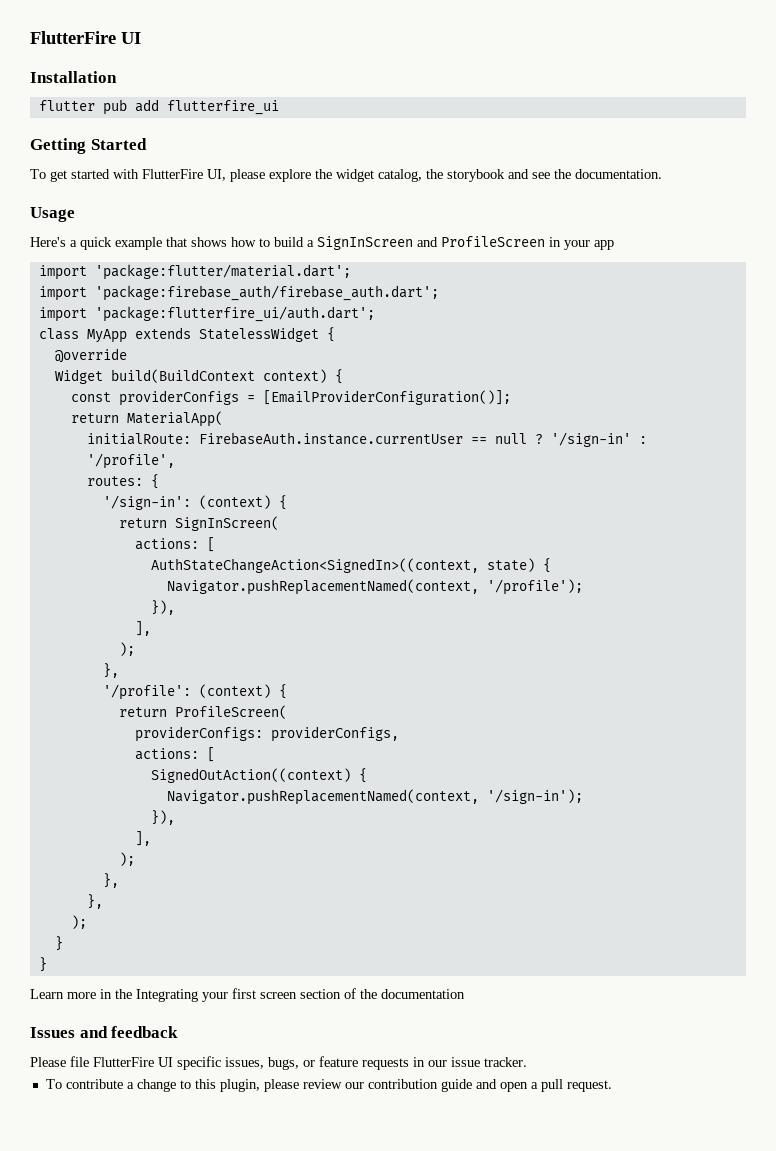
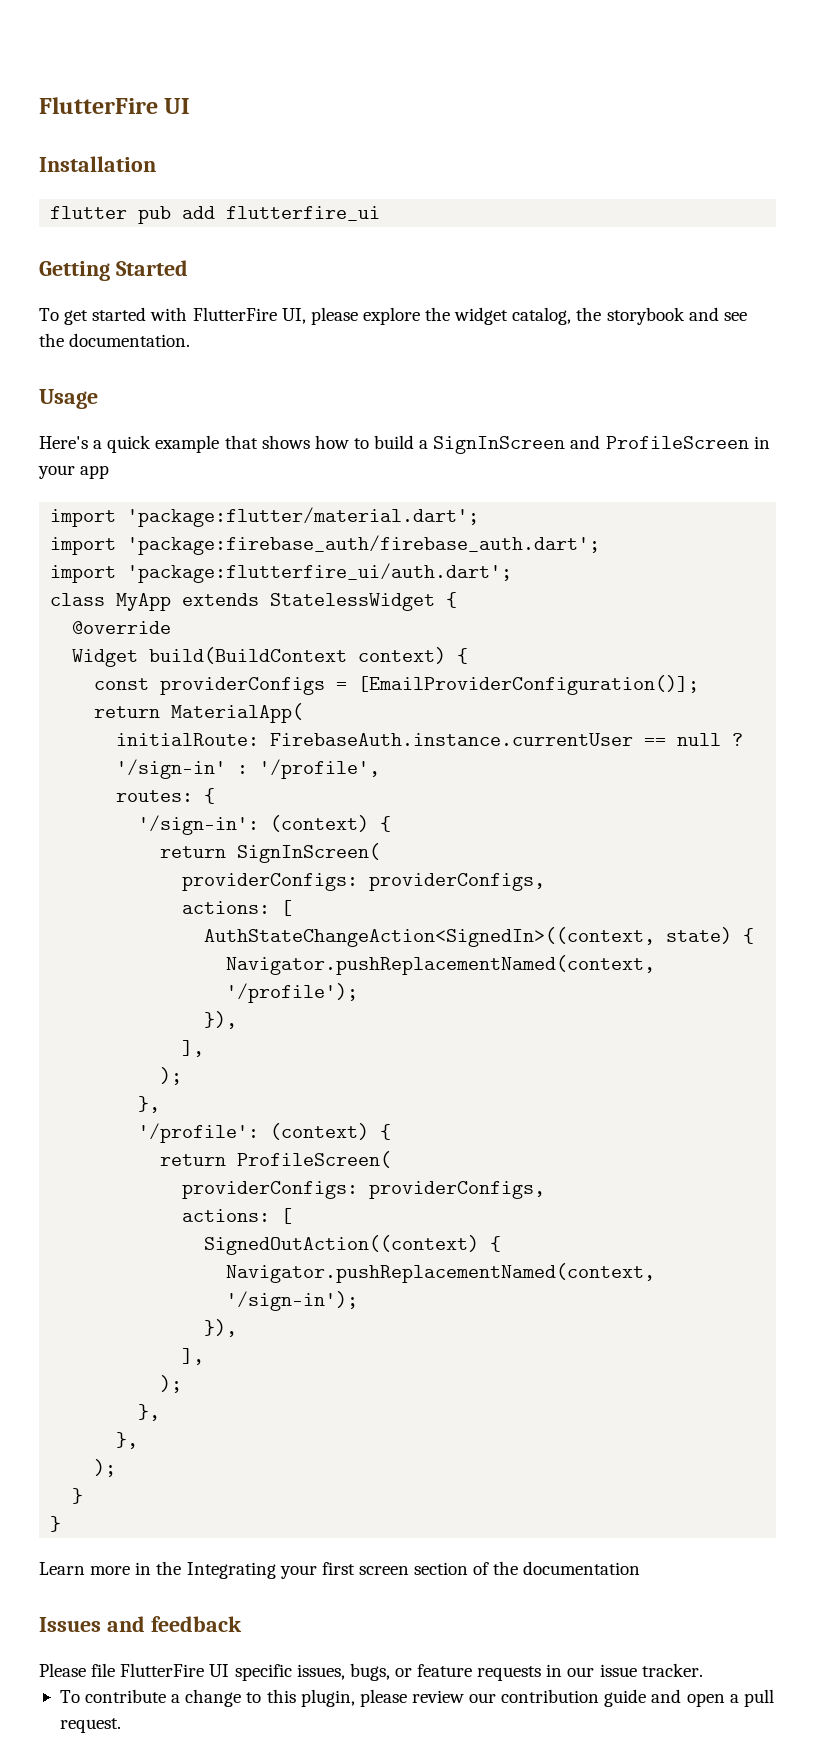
  return SignInScreen(
+ providerConfigs: providerConfigs,

